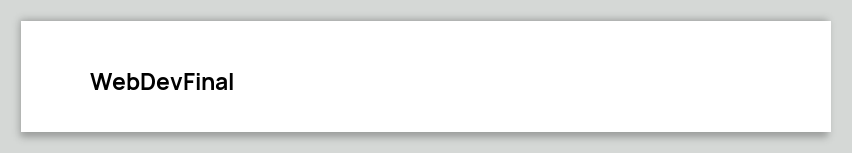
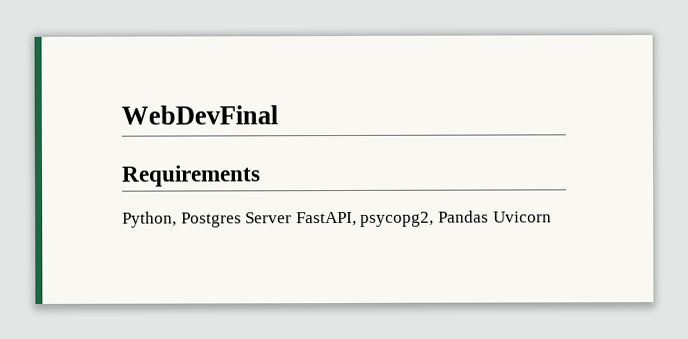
+ Requirements
+ Python, Postgres Server FastAPI, psycopg2, Pandas Uvicorn

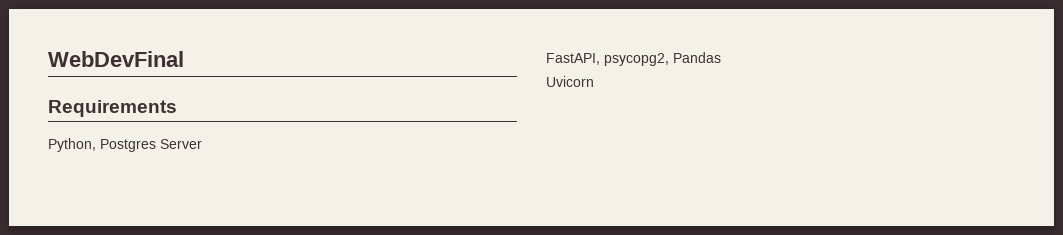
- Python, Postgres Server FastAPI, psycopg2, Pandas Uvicorn
+ Python, Postgres Server
+ FastAPI, psycopg2, Pandas
+ Uvicorn

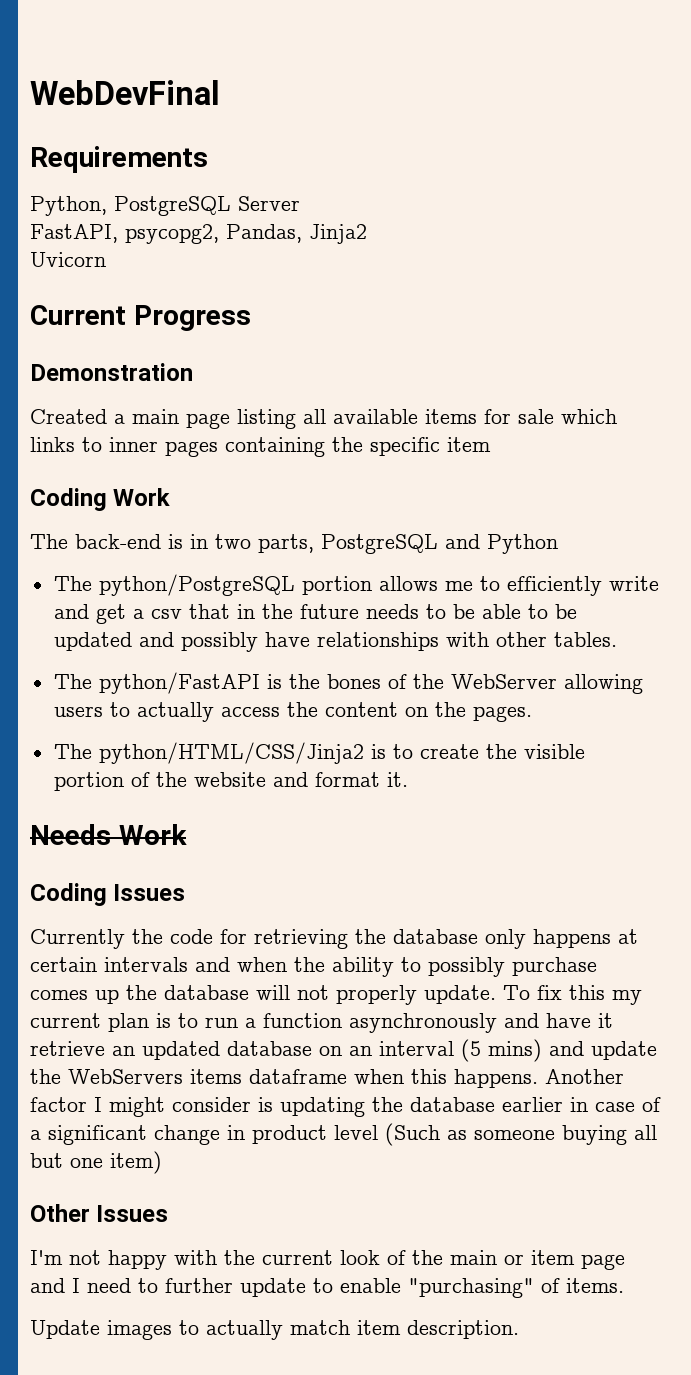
- Python, Postgres Server
+ Python, PostgreSQL Server
- FastAPI, psycopg2, Pandas
+ FastAPI, psycopg2, Pandas, Jinja2
+ Current Progress
+ Demonstration
+ Created a main page listing all available items for sale which links to inner pages containing the specific item
+ Coding Work
+ The back-end is in two parts, PostgreSQL and Python
+ The python/PostgreSQL portion allows me to efficiently write and get a csv that in the future needs to be able to be updated and possibly have relationships with other tables.
+ The python/FastAPI is the bones of the WebServer allowing users to actually access the content on the pages.
+ The python/HTML/CSS/Jinja2 is to create the visible portion of the website and format it.
+ Needs Work
+ Coding Issues
+ Currently the code for retrieving the database only happens at certain intervals and when the ability to possibly purchase comes up the database will not properly update. To fix this my current plan is to run a function asynchronously and have it retrieve an updated database on an interval (5 mins) and update the WebServers items dataframe when this happens. Another factor I might consider is updating the database earlier in case of a significant change in product level (Such as someone buying all but one item)
+ Other Issues
+ I'm not happy with the current look of the main or item page and I need to further update to enable "purchasing" of items.
+ Update images to actually match item description.

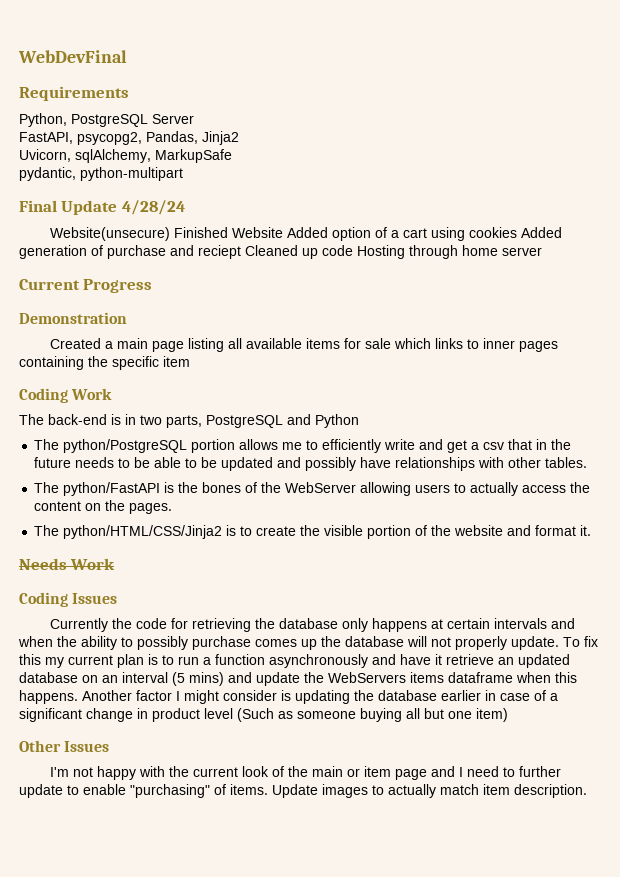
- Uvicorn
+ Uvicorn, sqlAlchemy, MarkupSafe
+ pydantic, python-multipart
+ Final Update 4/28/24
+ Website(unsecure) Finished Website Added option of a cart using cookies Added generation of purchase and reciept Cleaned up code Hosting through home server
- I'm not happy with the current look of the main or item page and I need to further update to enable "purchasing" of items.
- Update images to actually match item description.
+ I'm not happy with the current look of the main or item page and I need to further update to enable "purchasing" of items. Update images to actually match item description.

